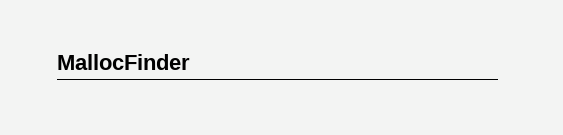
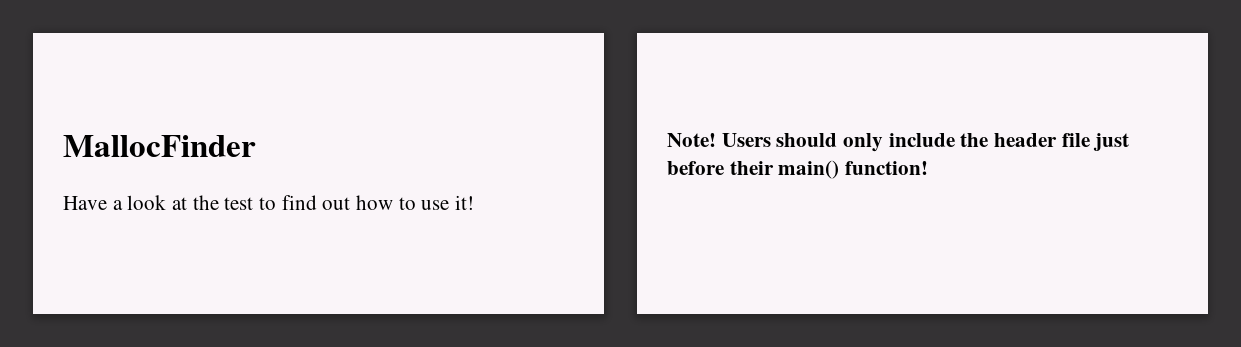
+ Have a look at the test to find out how to use it!
+ Note! Users should only include the header file just before their main() function!

